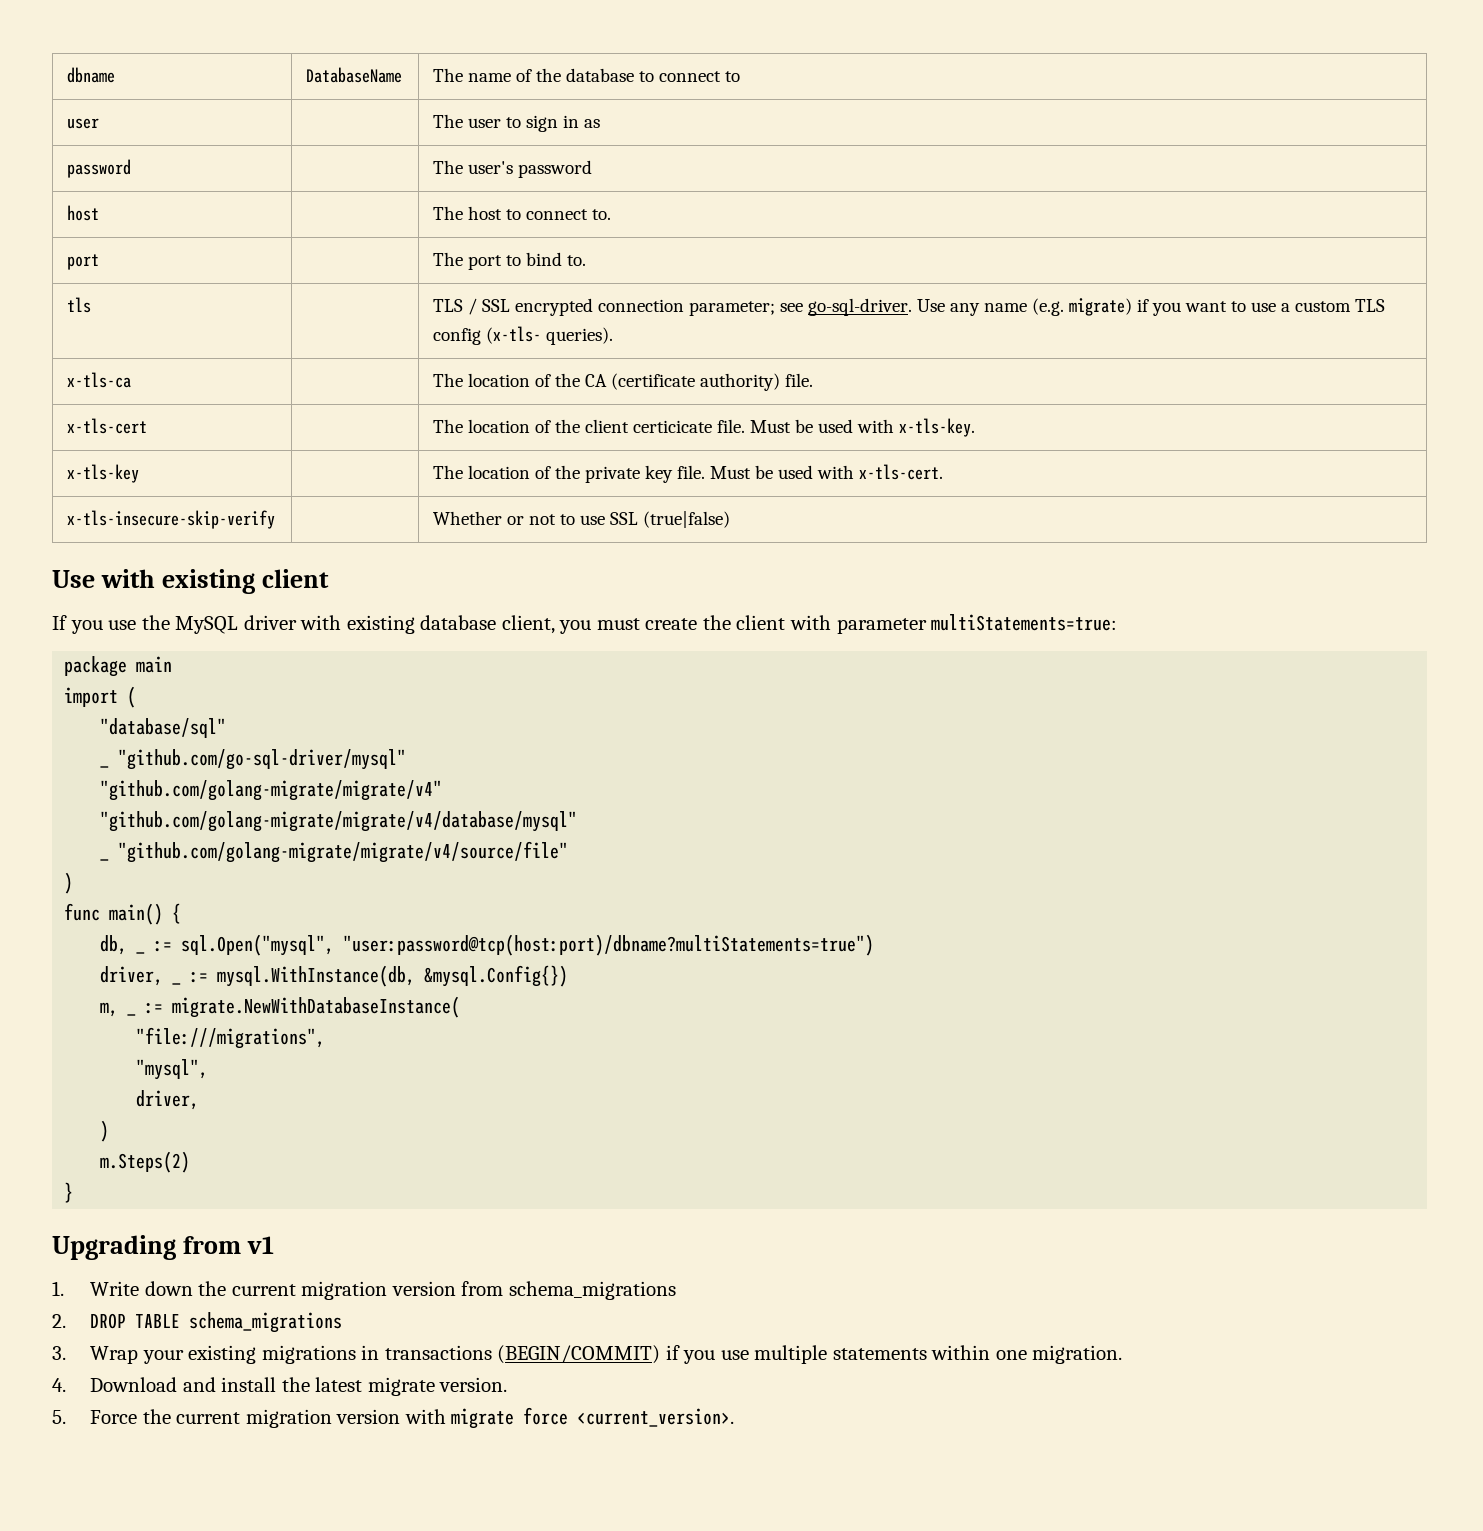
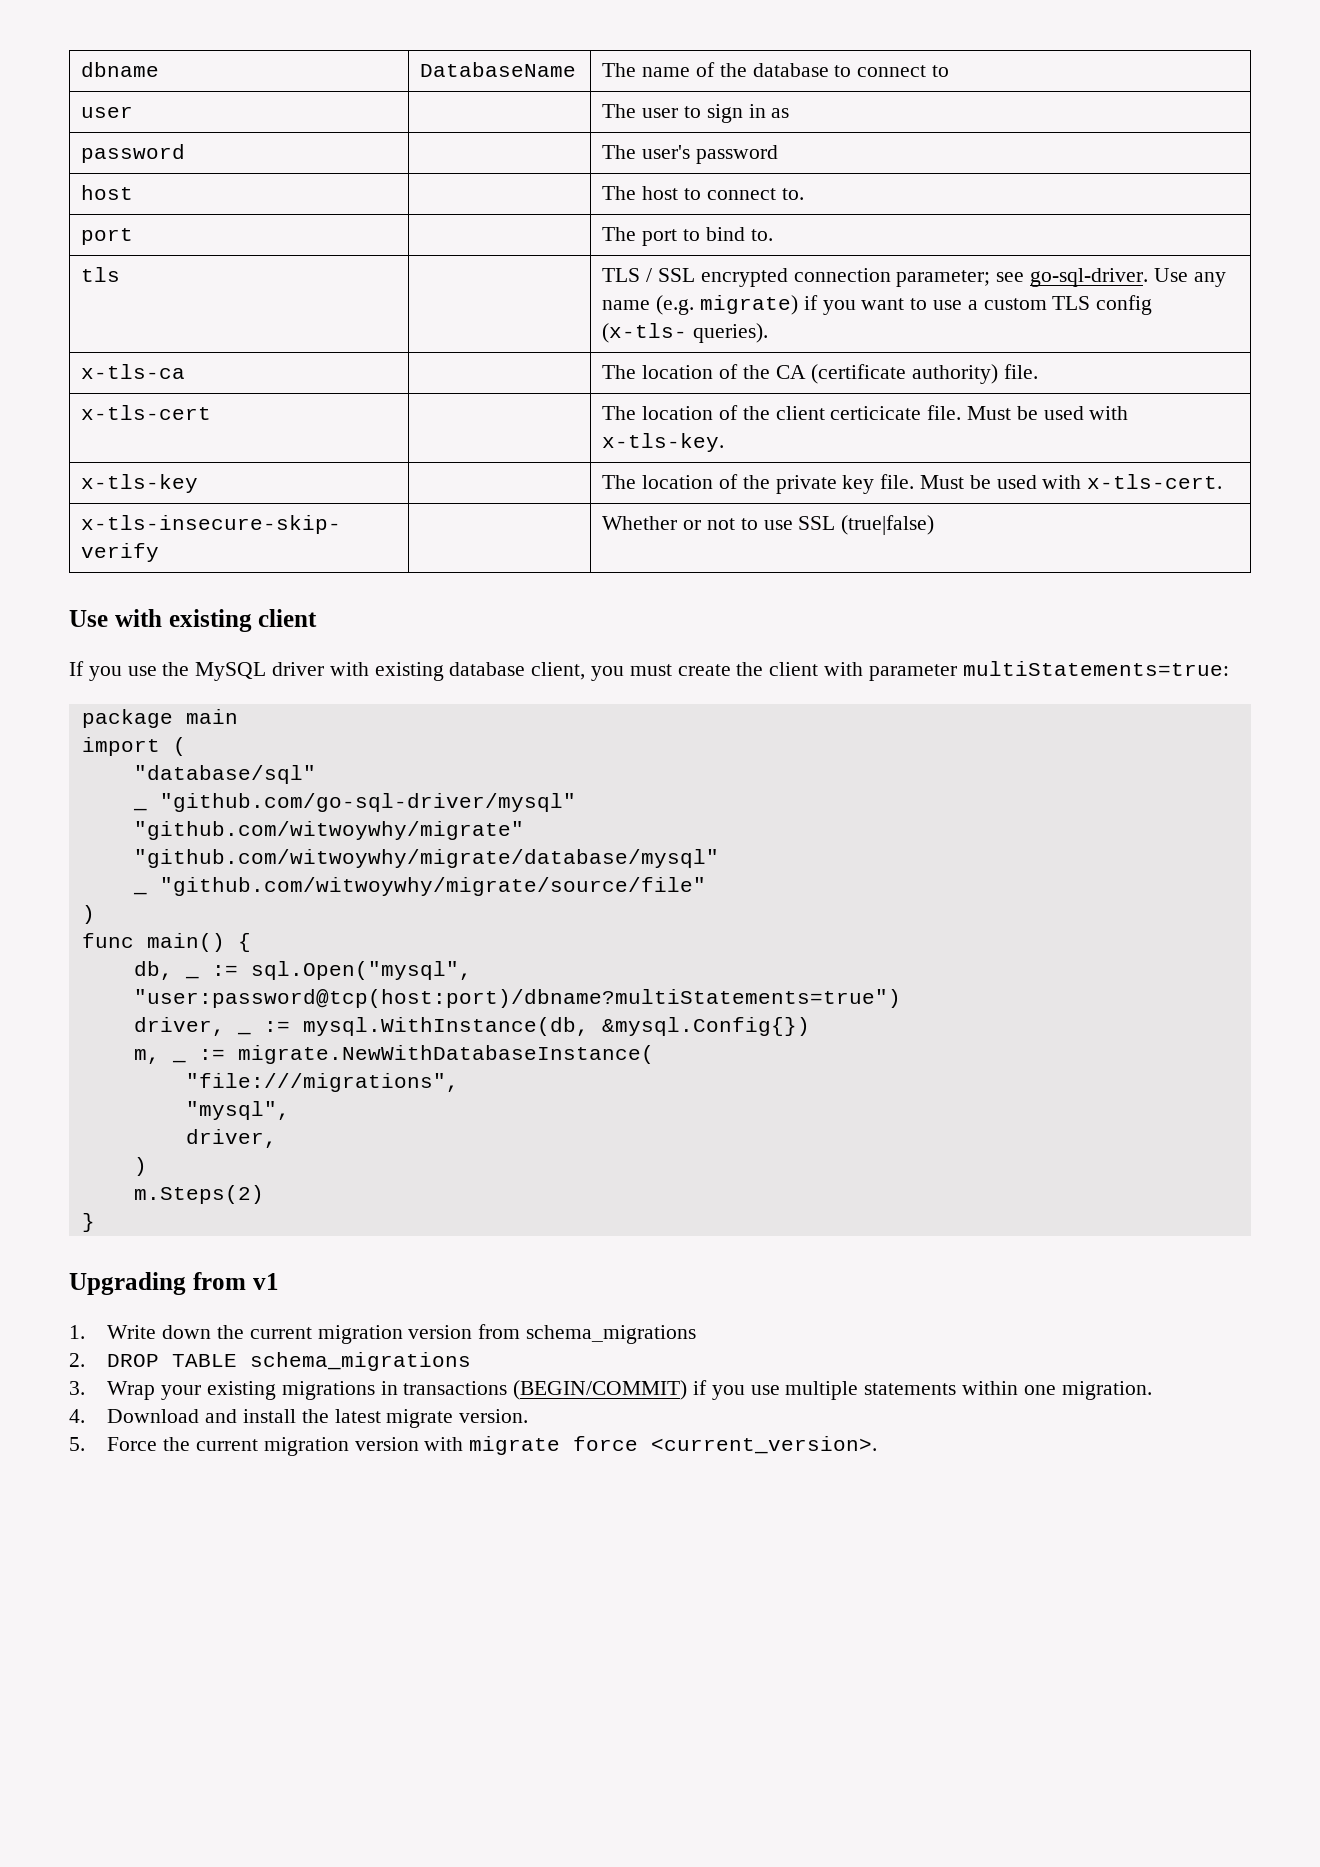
- "github.com/golang-migrate/migrate/v4"
- "github.com/golang-migrate/migrate/v4/database/mysql"
- _ "github.com/golang-migrate/migrate/v4/source/file"
+ "github.com/witwoywhy/migrate"
+ "github.com/witwoywhy/migrate/database/mysql"
+ _ "github.com/witwoywhy/migrate/source/file"

